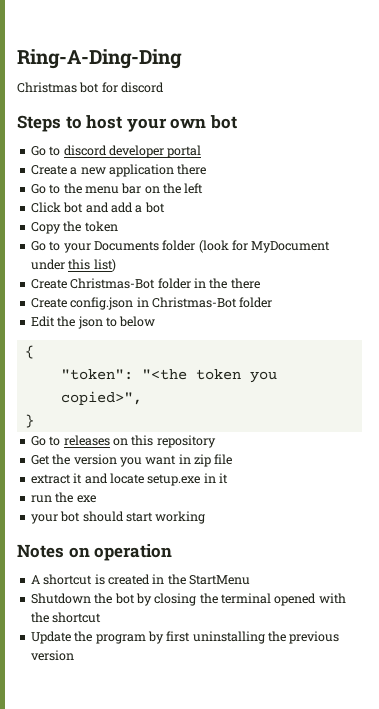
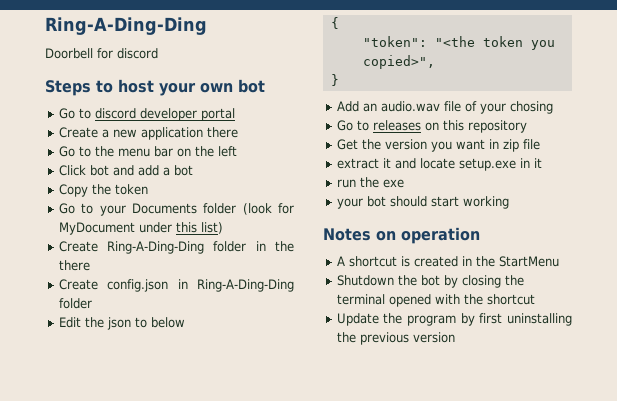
- Christmas bot for discord
+ Doorbell for discord
- Create Christmas-Bot folder in the there
+ Create Ring-A-Ding-Ding folder in the there
- Create config.json in Christmas-Bot folder
+ Create config.json in Ring-A-Ding-Ding folder
+ Add an audio.wav file of your chosing

